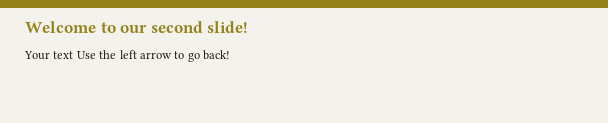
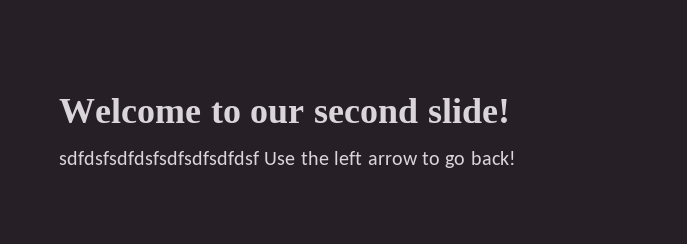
- Your text Use the left arrow to go back!
+ sdfdsfsdfdsfsdfsdfsdfdsf Use the left arrow to go back!

